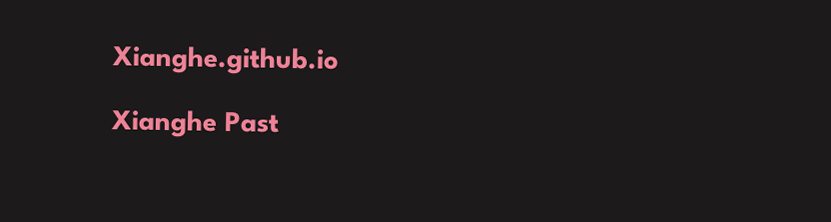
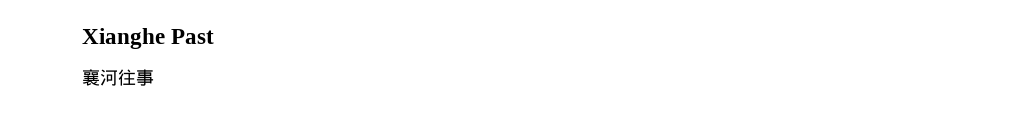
- Xianghe.github.io
+ 襄河往事

